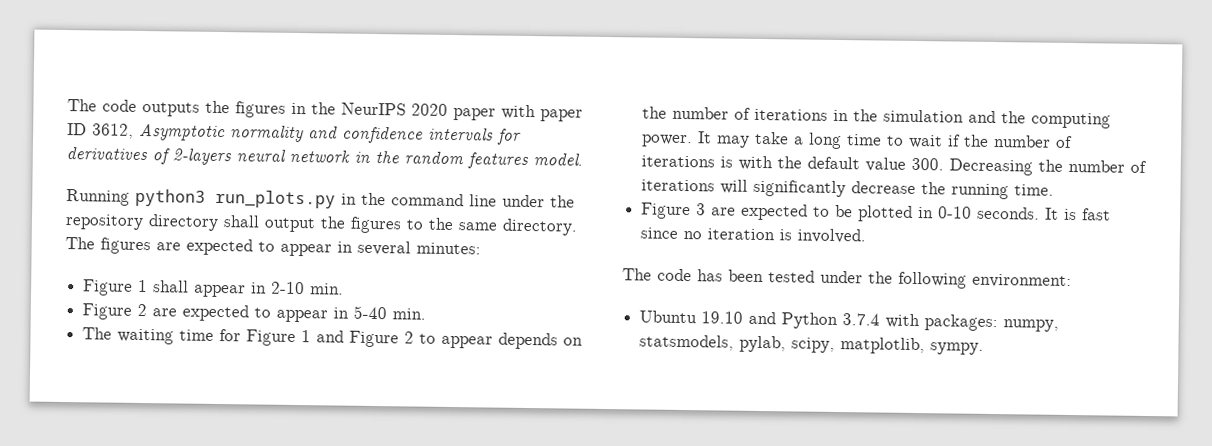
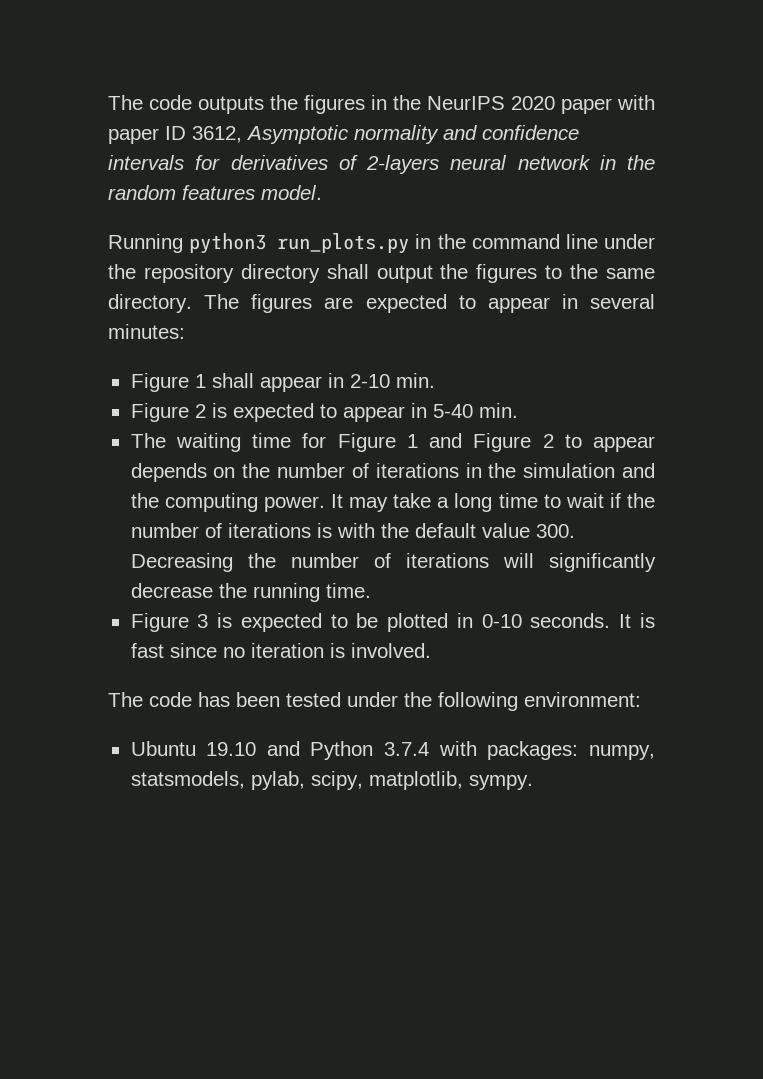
- Figure 2 are expected to appear in 5-40 min.
+ Figure 2 is expected to appear in 5-40 min.
- Figure 3 are expected to be plotted in 0-10 seconds.
+ Figure 3 is expected to be plotted in 0-10 seconds.

